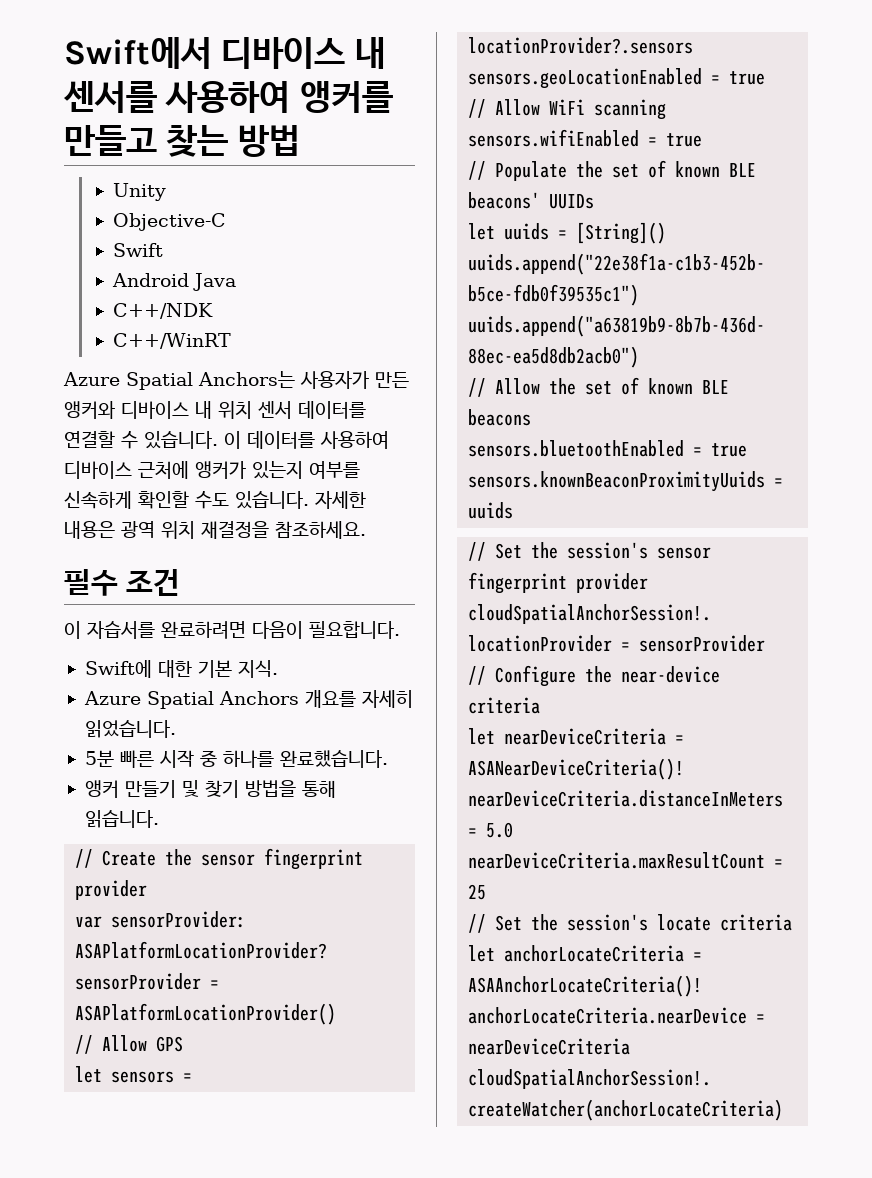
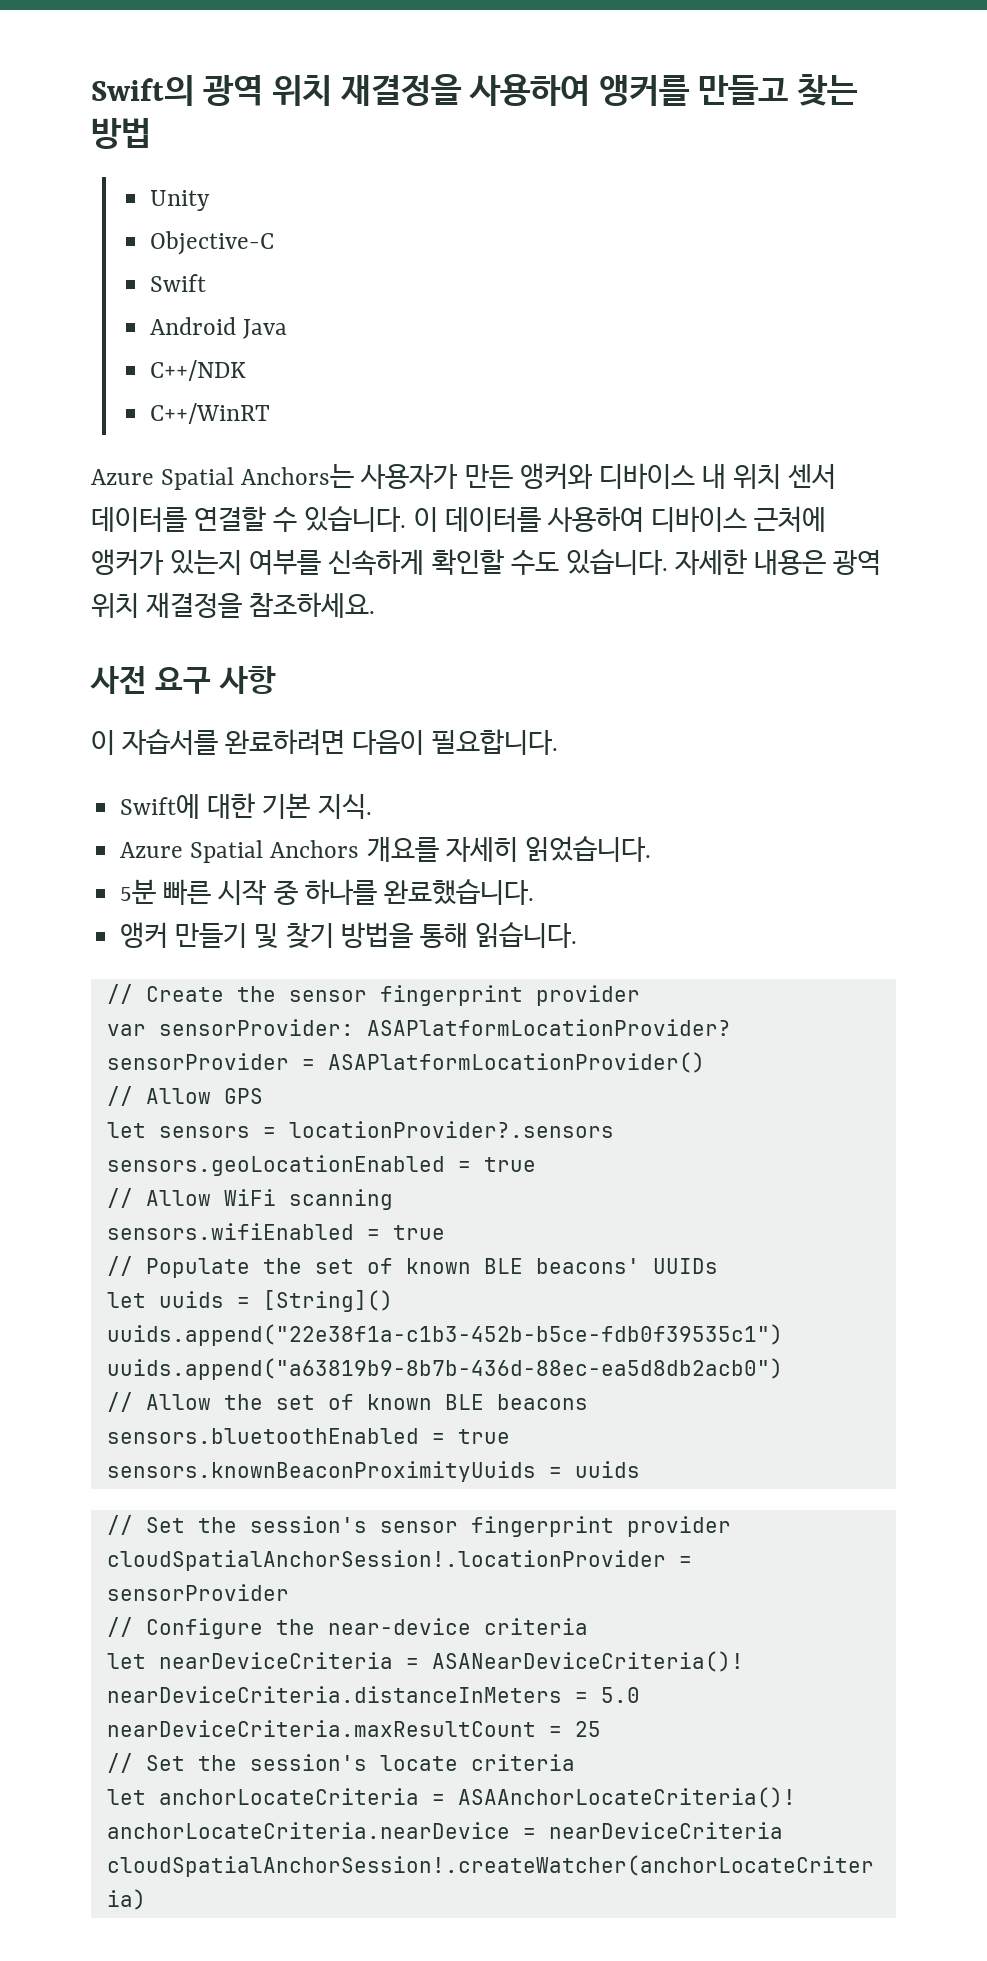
- Swift에서 디바이스 내 센서를 사용하여 앵커를 만들고 찾는 방법
+ Swift의 광역 위치 재결정을 사용하여 앵커를 만들고 찾는 방법
- 필수 조건
+ 사전 요구 사항

